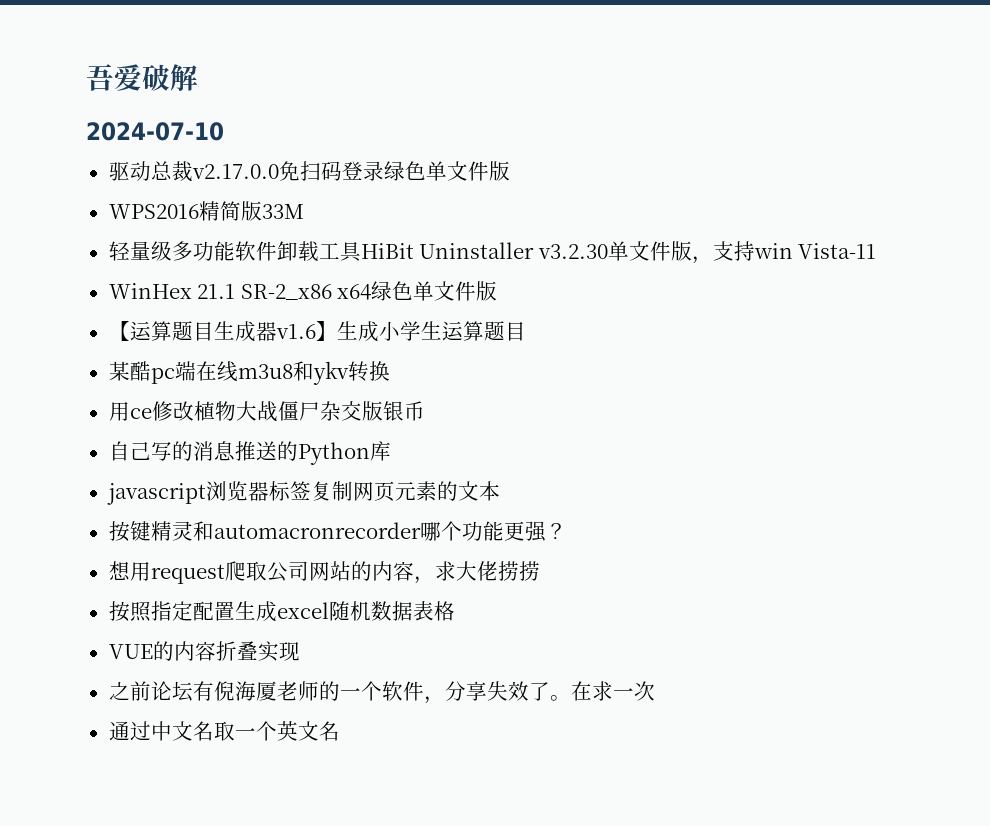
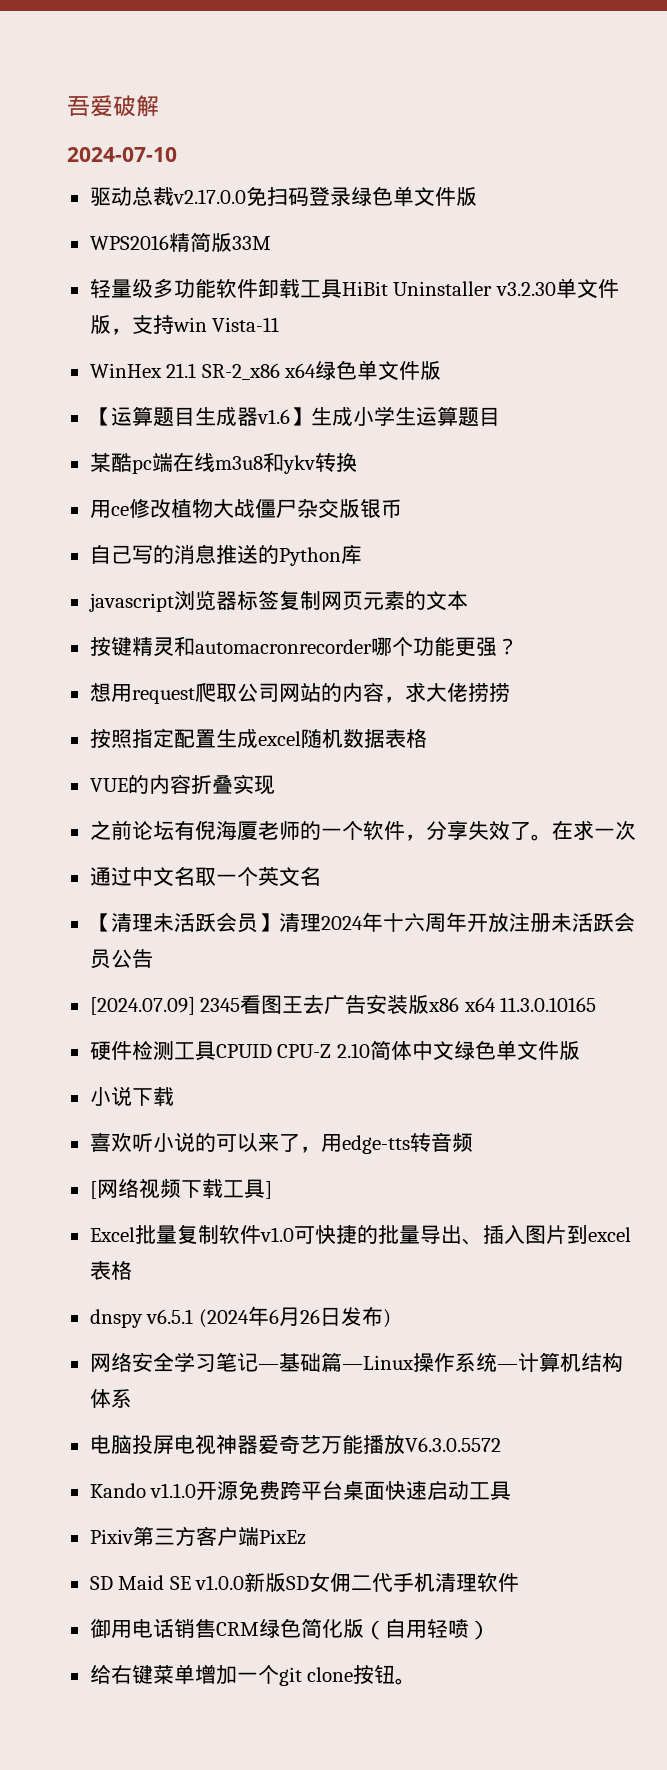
+ 【清理未活跃会员】清理2024年十六周年开放注册未活跃会员公告
+ [2024.07.09] 2345看图王去广告安装版x86 x64 11.3.0.10165
+ 硬件检测工具CPUID CPU-Z 2.10简体中文绿色单文件版
+ 小说下载
+ 喜欢听小说的可以来了，用edge-tts转音频
+ [网络视频下载工具]
+ Excel批量复制软件v1.0可快捷的批量导出、插入图片到excel表格
+ dnspy v6.5.1 (2024年6月26日发布)
+ 网络安全学习笔记—基础篇—Linux操作系统—计算机结构体系
+ 电脑投屏电视神器爱奇艺万能播放V6.3.0.5572
+ Kando v1.1.0开源免费跨平台桌面快速启动工具
+ Pixiv第三方客户端PixEz
+ SD Maid SE v1.0.0新版SD女佣二代手机清理软件
+ 御用电话销售CRM绿色简化版（自用轻喷）
+ 给右键菜单增加一个git clone按钮。

